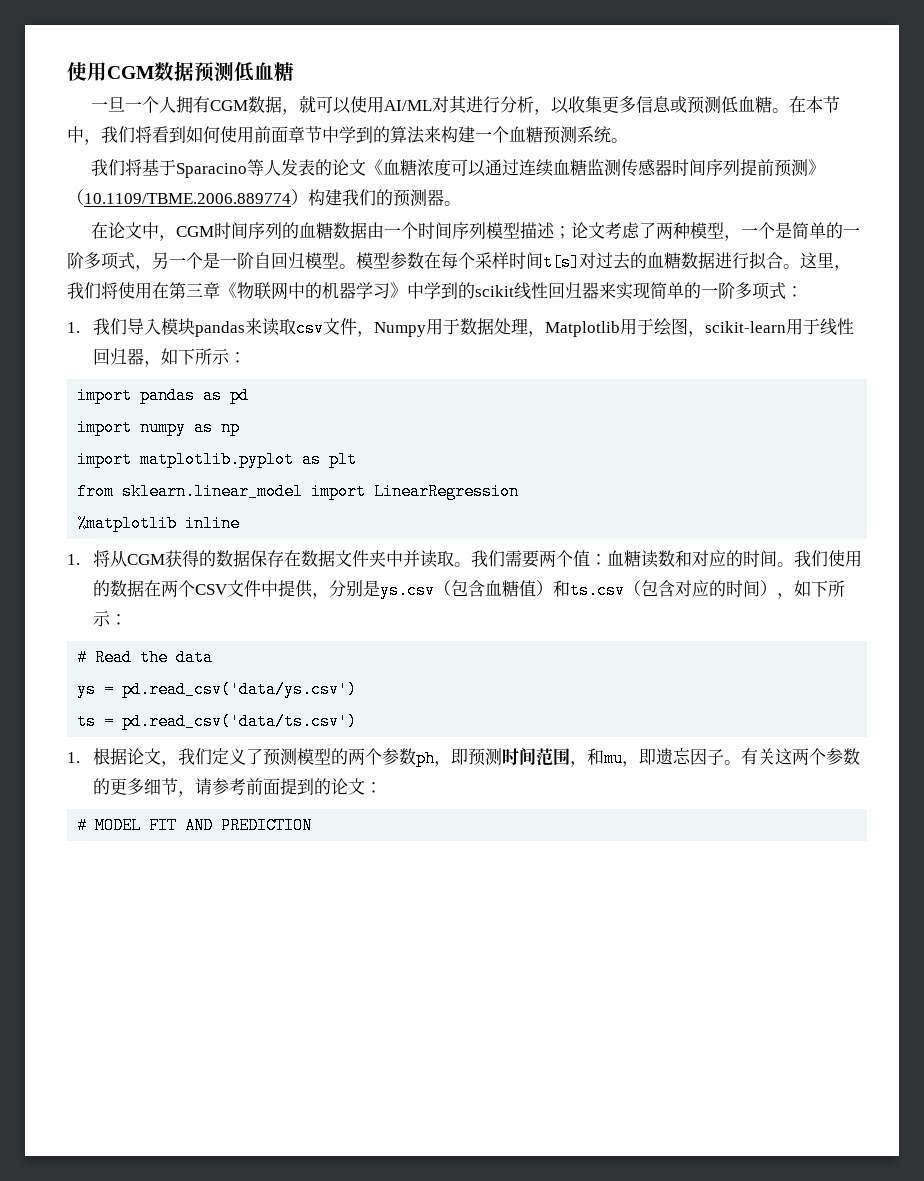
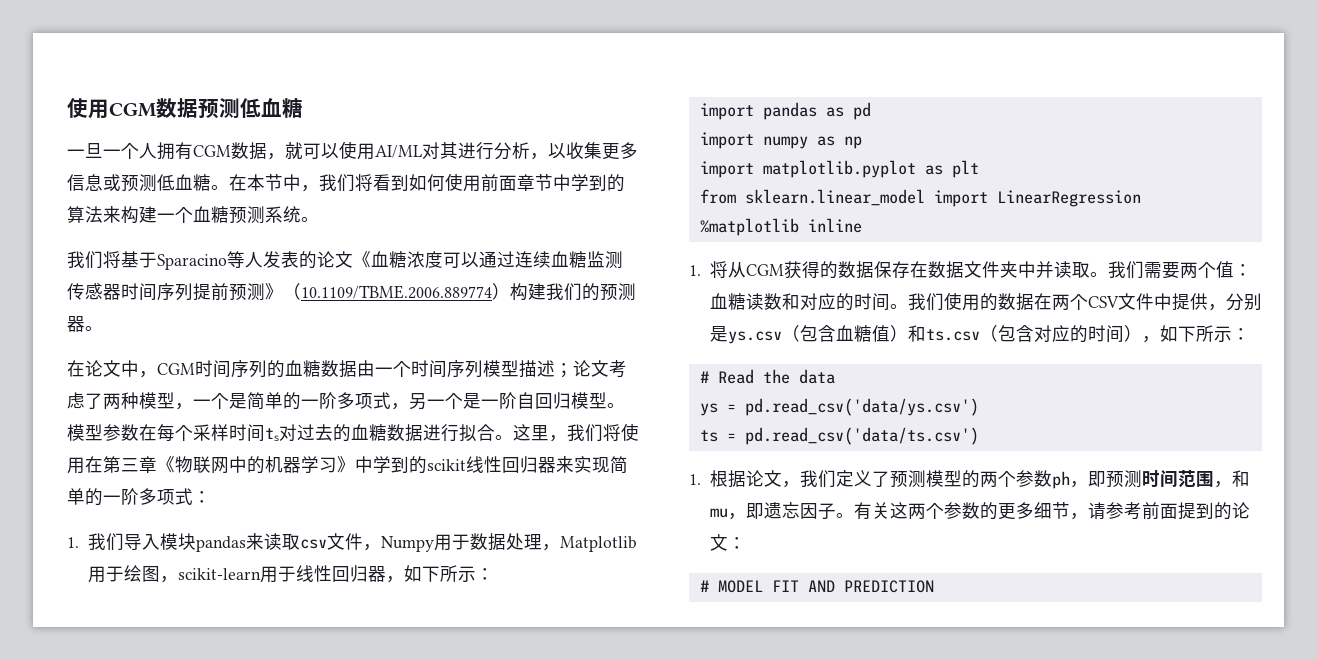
- 模型参数在每个采样时间t[s]对过去的血糖数据进行拟合。
+ 模型参数在每个采样时间tₛ对过去的血糖数据进行拟合。

